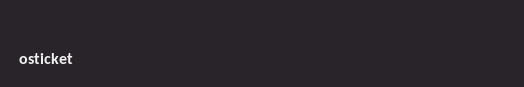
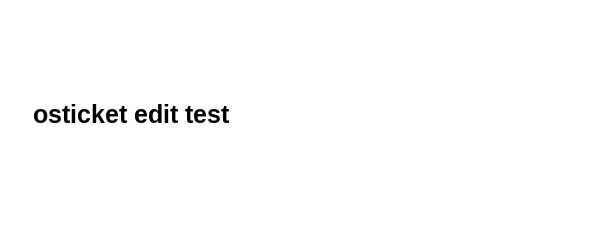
- osticket
+ osticket edit test

